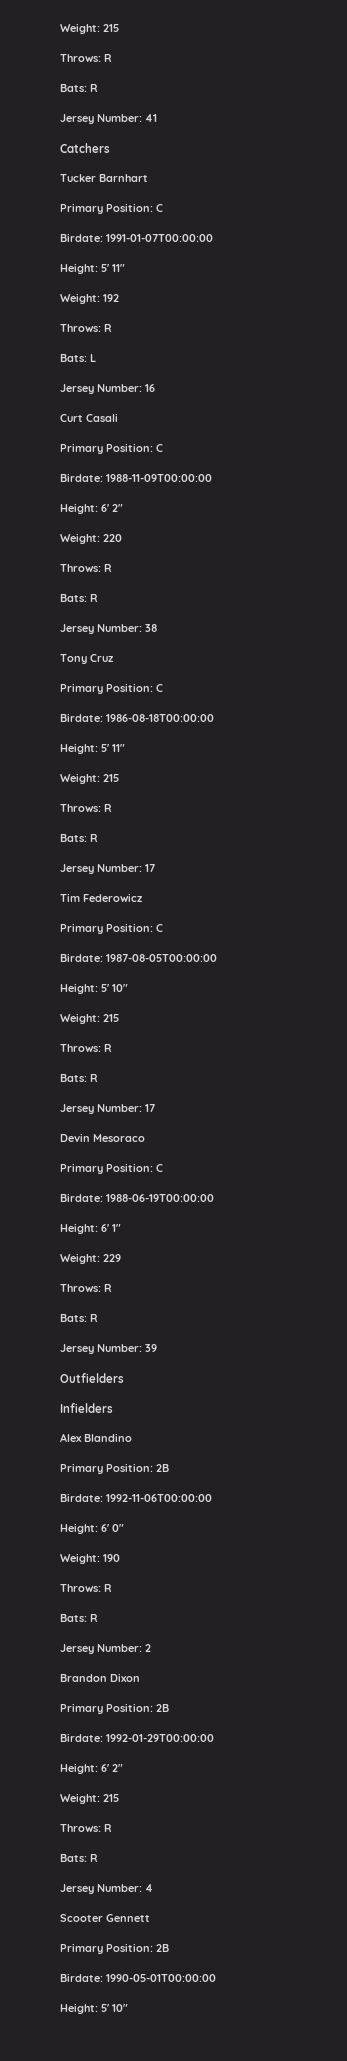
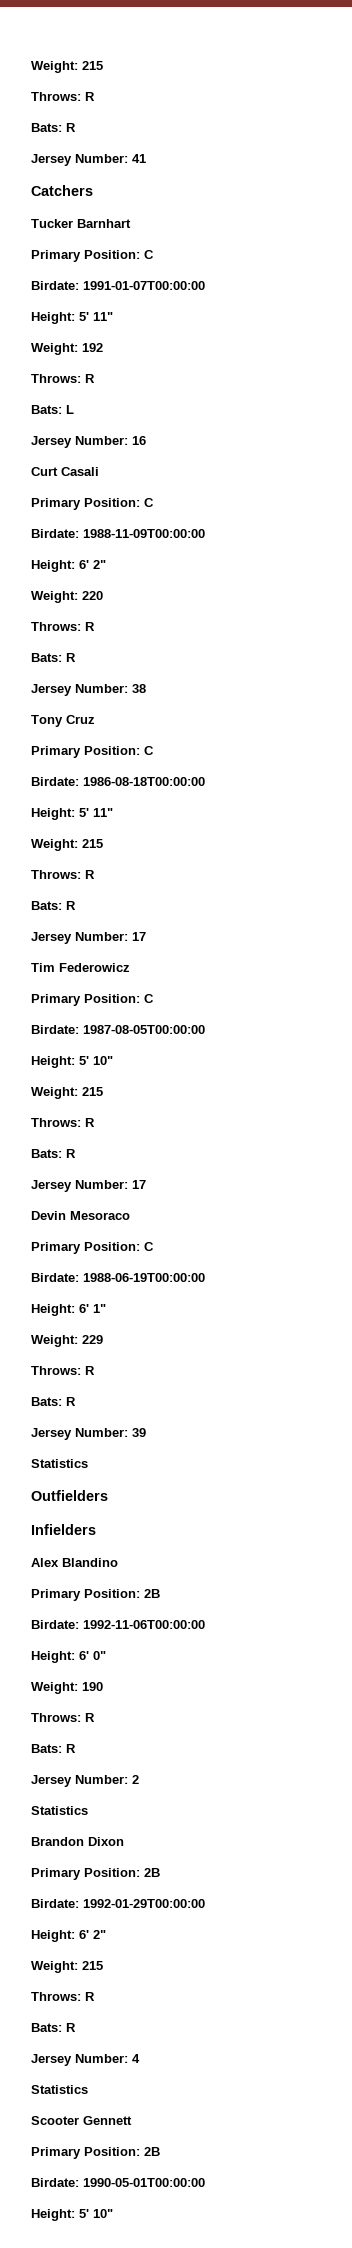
  Jersey Number: 39
+ Statistics
  Jersey Number: 2
+ Statistics
  Jersey Number: 4
+ Statistics

